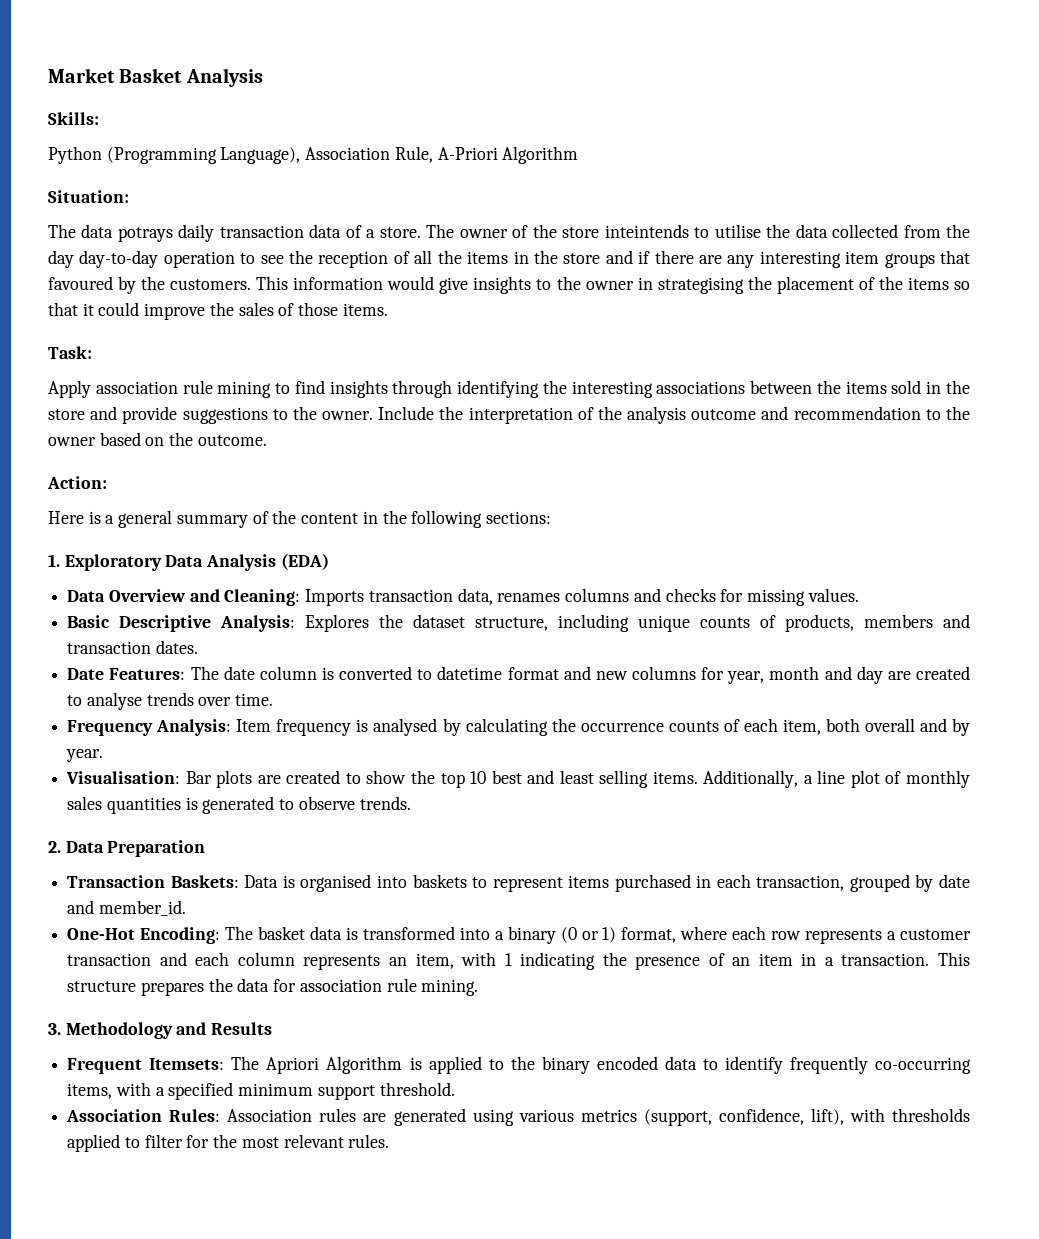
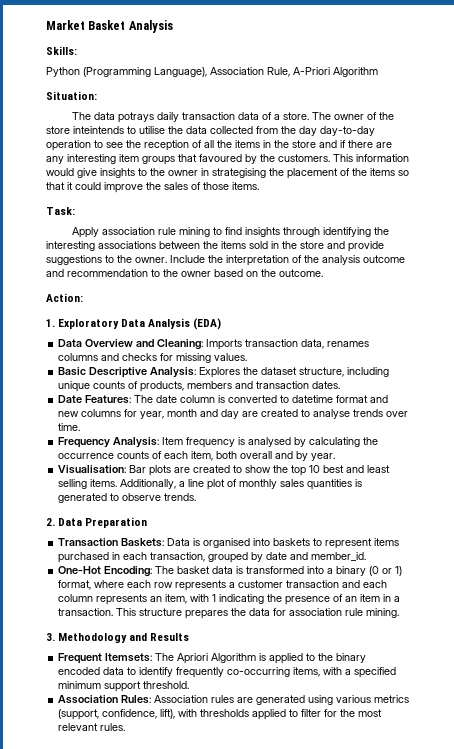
- Here is a general summary of the content in the following sections:

